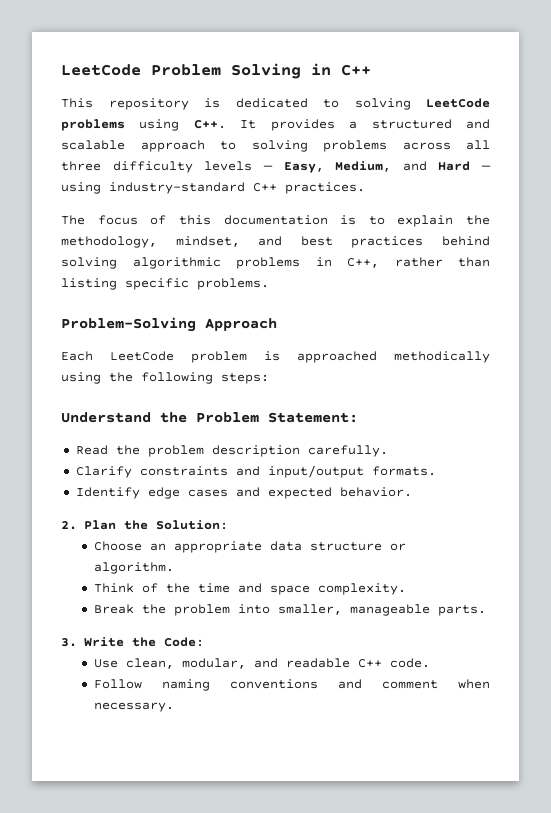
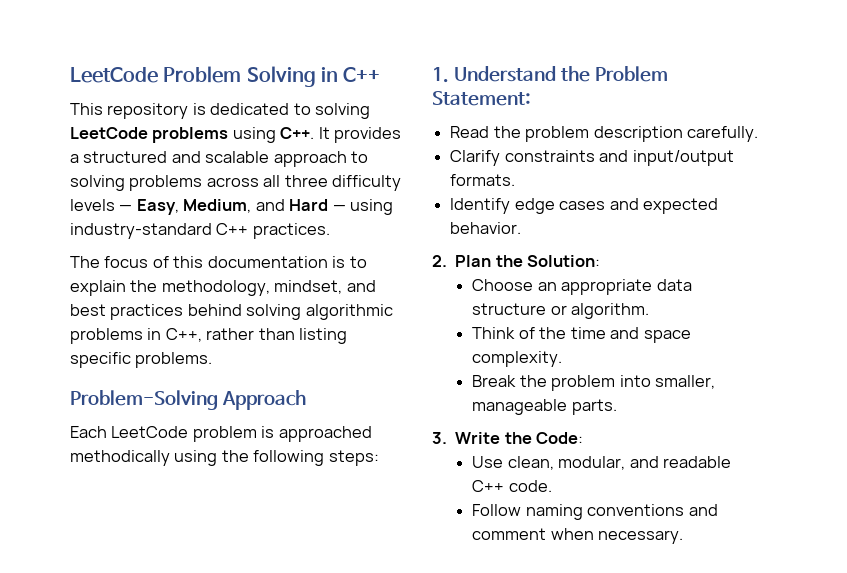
- Understand the Problem Statement:
+ 1. Understand the Problem Statement:

